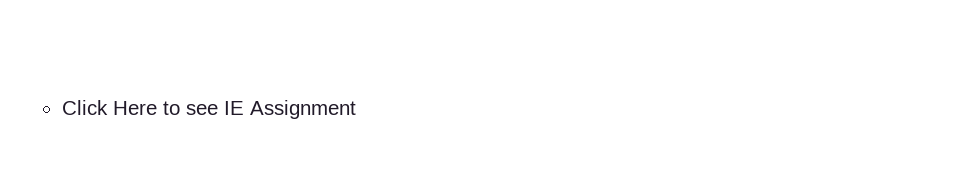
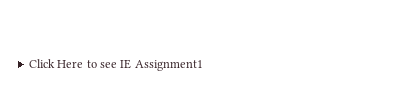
- Click Here to see IE Assignment
+ Click Here to see IE Assignment1

